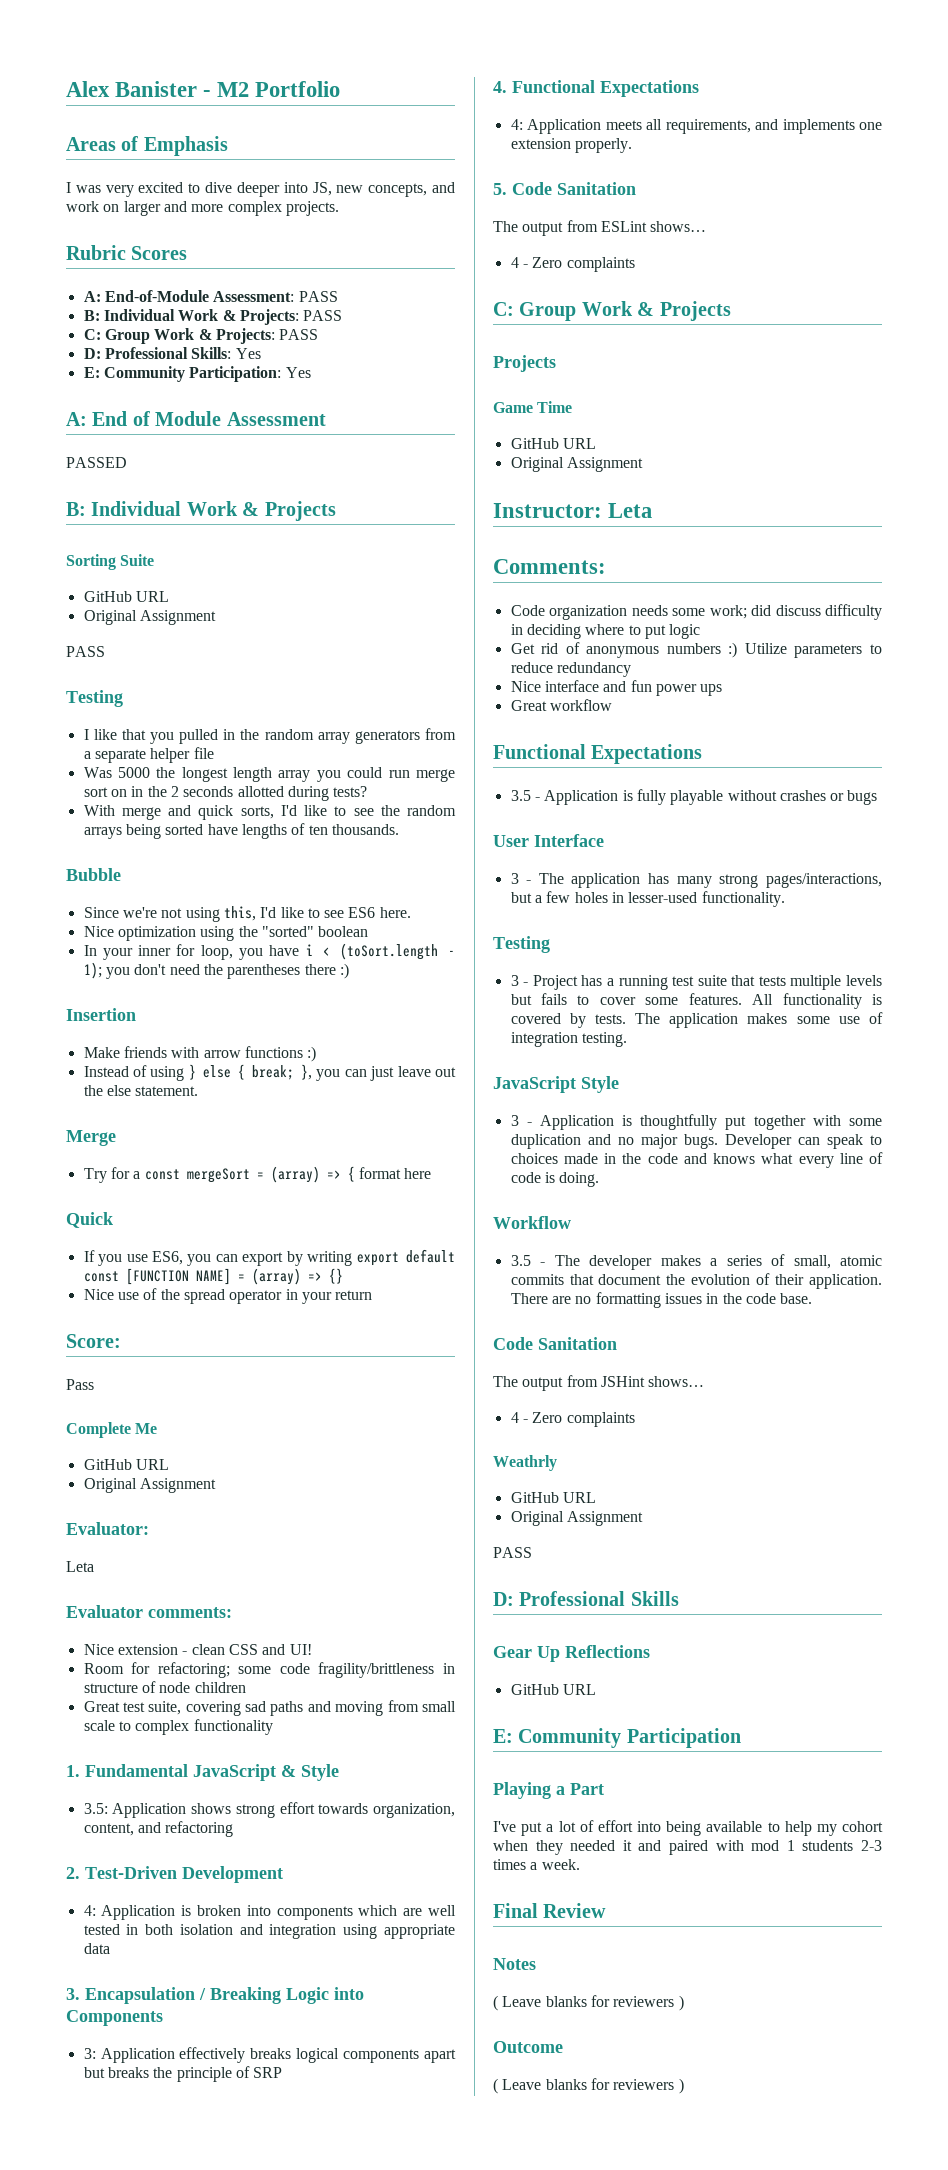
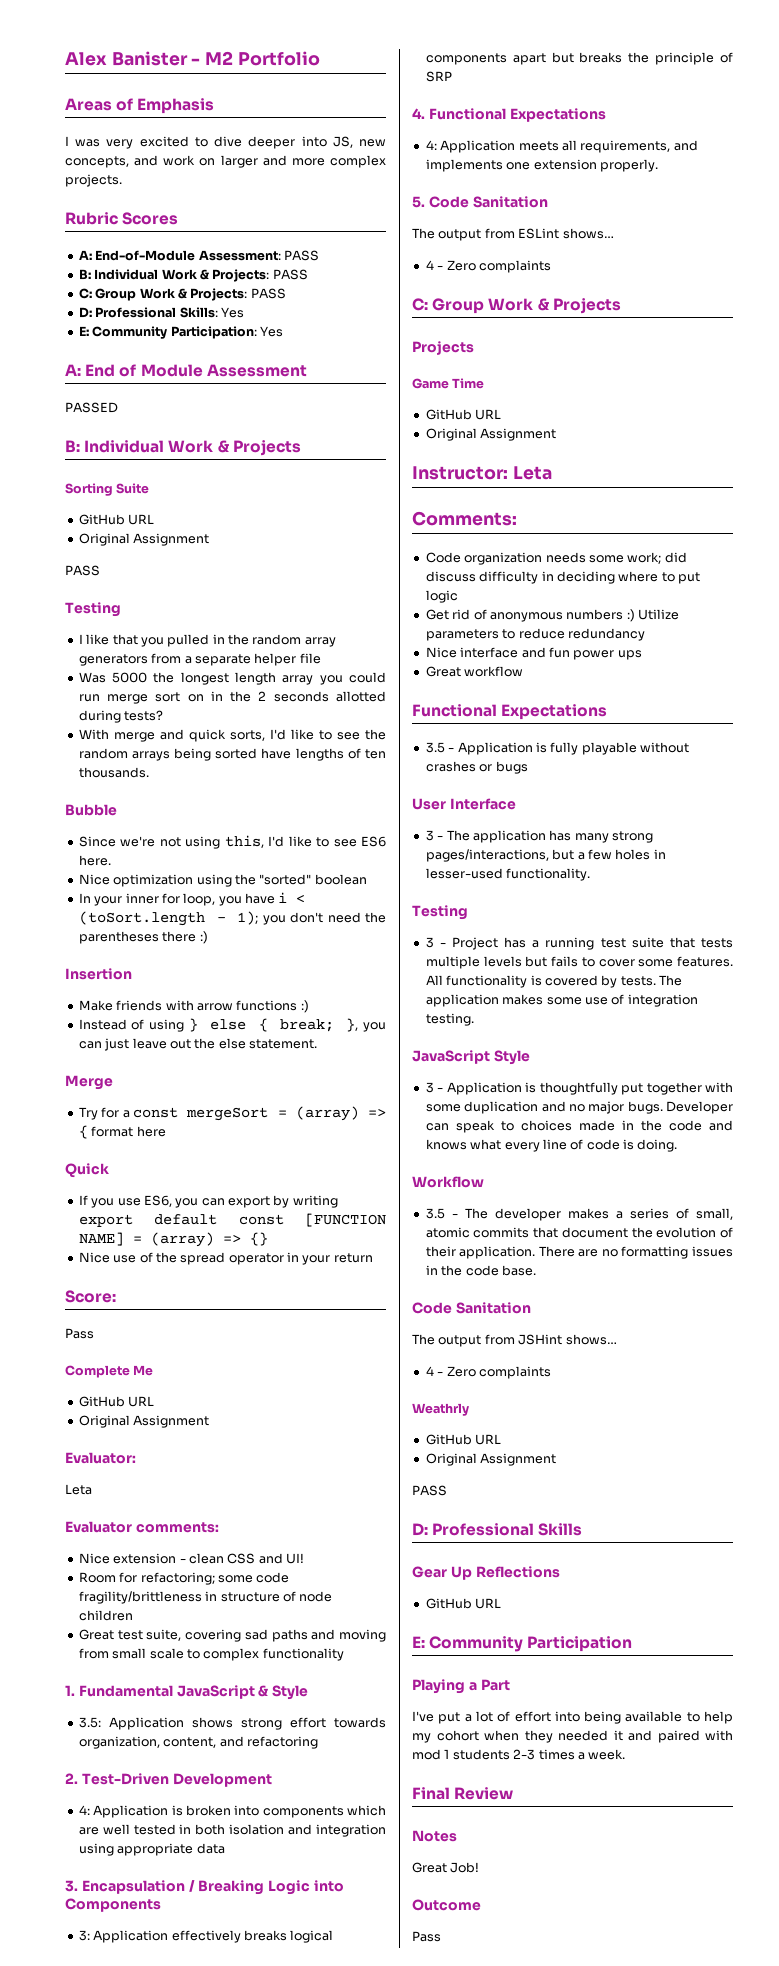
  Notes
- ( Leave blanks for reviewers )
+ Great Job!
  Outcome
- ( Leave blanks for reviewers )
+ Pass

